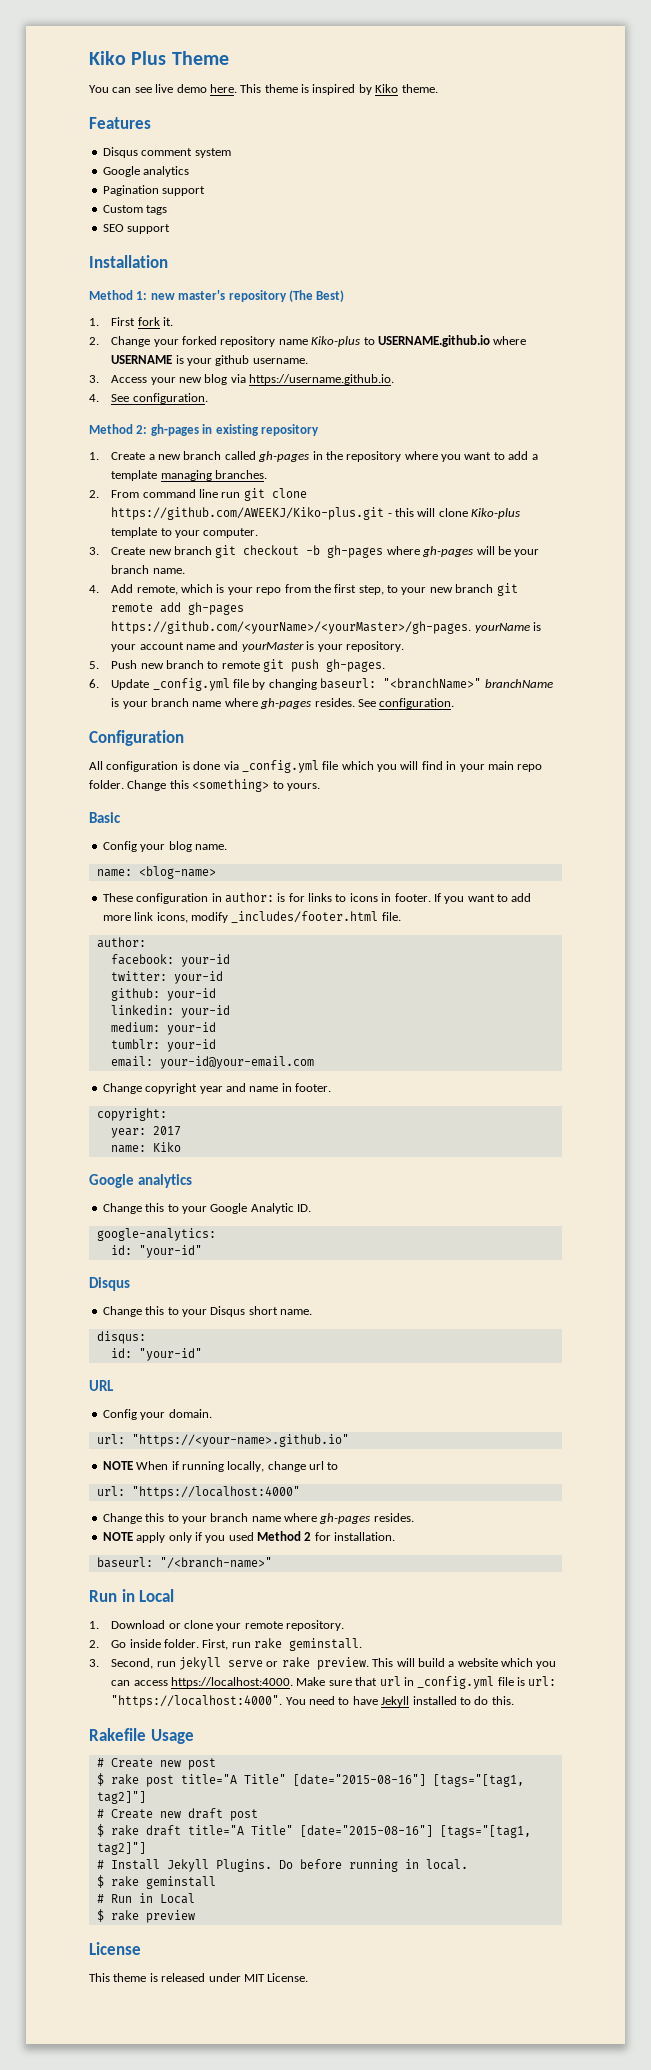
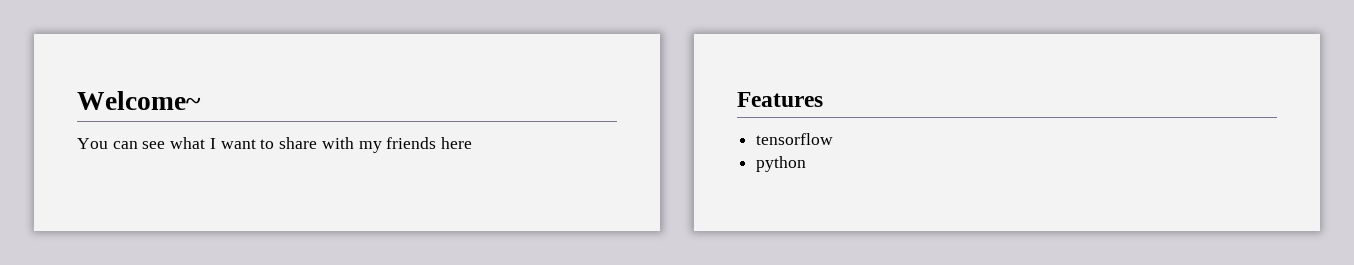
- Kiko Plus Theme
+ Welcome~
- You can see live demo here. This theme is inspired by Kiko theme.
+ You can see what I want to share with my friends here
  Features
- Disqus comment system
- Google analytics
- Pagination support
- Custom tags
- SEO support
- Installation
- Method 1: new master's repository (The Best)
- 1. First fork it.
- 2. Change your forked repository name Kiko-plus to USERNAME.github.io where USERNAME is your github username.
- 3. Access your new blog via https://username.github.io.
- 4. See configuration.
- Method 2: gh-pages in existing repository
- 1. Create a new branch called gh-pages in the repository where you want to add a template managing branches.
- 2. From command line run git clone https://github.com/AWEEKJ/Kiko-plus.git - this will clone Kiko-plus template to your computer.
- 3. Create new branch git checkout -b gh-pages where gh-pages will be your branch name.
- 4. Add remote, which is your repo from the first step, to your new branch git remote add gh-pages https://github.com/<yourName>/<yourMaster>/gh-pages. yourName is your account name and yourMaster is your repository.
- 5. Push new branch to remote git push gh-pages.
- 6. Update _config.yml file by changing baseurl: "<branchName>" branchName is your branch name where gh-pages resides. See configuration.
- Configuration
- All configuration is done via _config.yml file which you will find in your main repo folder. Change this <something> to yours.
- Basic
- Config your blog name.
- name: <blog-name>
- These configuration in author: is for links to icons in footer. If you want to add more link icons, modify _includes/footer.html file.
- author:
- facebook: your-id
- twitter: your-id
- github: your-id
- linkedin: your-id
- medium: your-id
- tumblr: your-id
- email: your-id@your-email.com
- Change copyright year and name in footer.
- copyright:
- year: 2017
- name: Kiko
- Google analytics
- Change this to your Google Analytic ID.
- google-analytics:
- id: "your-id"
- Disqus
- Change this to your Disqus short name.
- disqus:
- id: "your-id"
- URL
- Config your domain.
- url: "https://<your-name>.github.io"
- NOTE When if running locally, change url to
- url: "https://localhost:4000"
- Change this to your branch name where gh-pages resides.
- NOTE apply only if you used Method 2 for installation.
- baseurl: "/<branch-name>"
- Run in Local
- 1. Download or clone your remote repository.
- 2. Go inside folder. First, run rake geminstall.
- 3. Second, run jekyll serve or rake preview. This will build a website which you can access https://localhost:4000. Make sure that url in _config.yml file is url: "https://localhost:4000". You need to have Jekyll installed to do this.
- Rakefile Usage
- # Create new post
- $ rake post title="A Title" [date="2015-08-16"] [tags="[tag1, tag2]"]
- # Create new draft post
- $ rake draft title="A Title" [date="2015-08-16"] [tags="[tag1, tag2]"]
- # Install Jekyll Plugins. Do before running in local.
- $ rake geminstall
- # Run in Local
- $ rake preview
- License
- This theme is released under MIT License.
+ tensorflow
+ python

